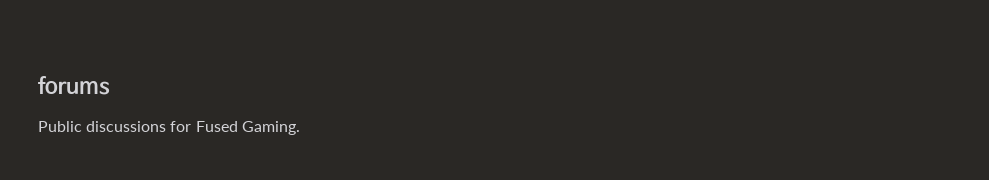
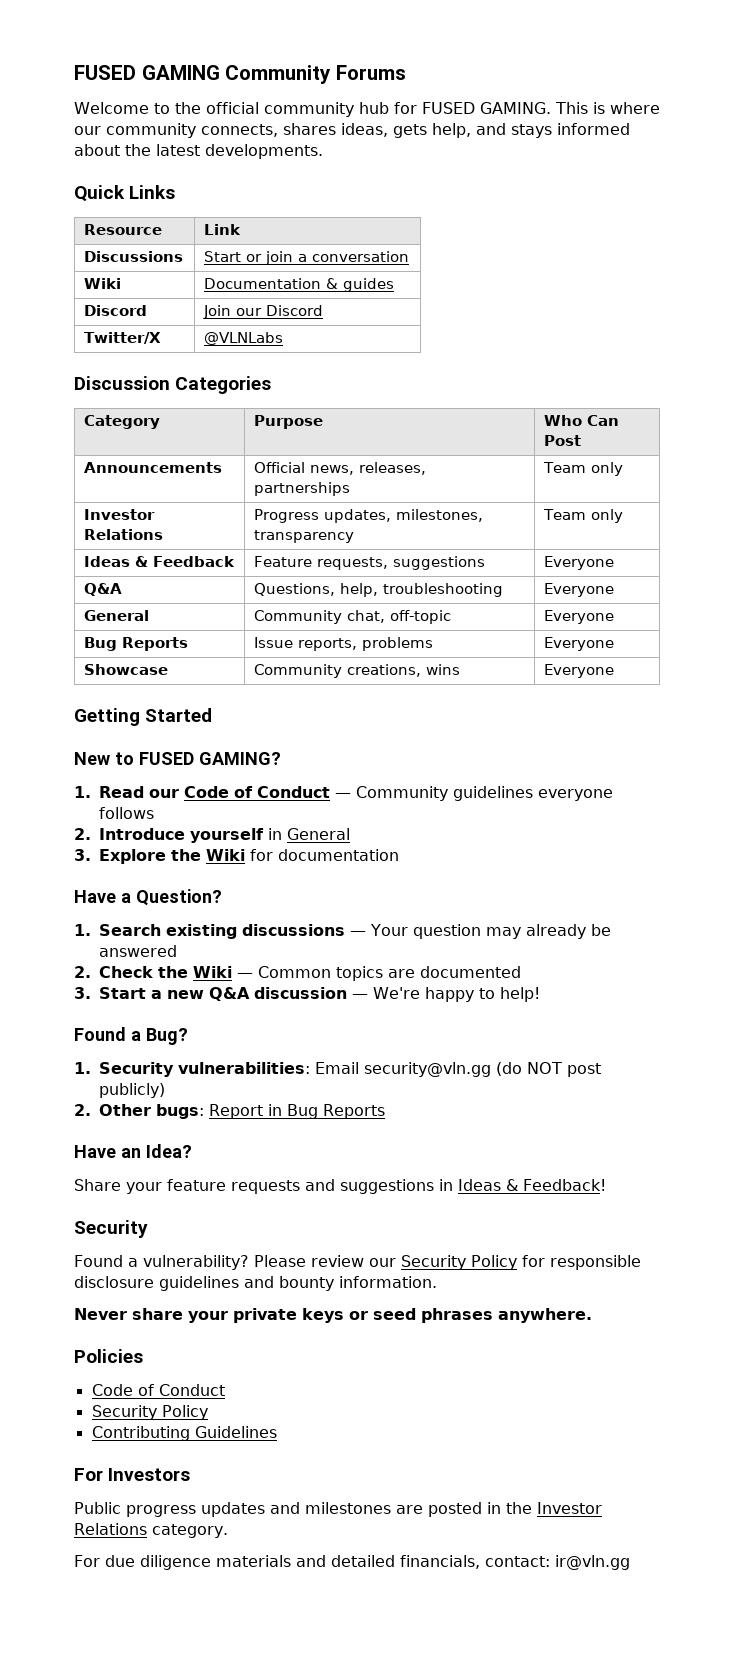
- forums
- Public discussions for Fused Gaming.
+ FUSED GAMING Community Forums
+ Welcome to the official community hub for FUSED GAMING. This is where our community connects, shares ideas, gets help, and stays informed about the latest developments.
+ Quick Links
+ Resource | Link
+ Discussions | Start or join a conversation
+ Wiki | Documentation & guides
+ Discord | Join our Discord
+ Twitter/X | @VLNLabs
+ Discussion Categories
+ Category | Purpose | Who Can Post
+ Announcements | Official news, releases, partnerships | Team only
+ Investor Relations | Progress updates, milestones, transparency | Team only
+ Ideas & Feedback | Feature requests, suggestions | Everyone
+ Q&A | Questions, help, troubleshooting | Everyone
+ General | Community chat, off-topic | Everyone
+ Bug Reports | Issue reports, problems | Everyone
+ Showcase | Community creations, wins | Everyone
+ Getting Started
+ New to FUSED GAMING?
+ 1. Read our Code of Conduct — Community guidelines everyone follows
+ 2. Introduce yourself in General
+ 3. Explore the Wiki for documentation
+ Have a Question?
+ 1. Search existing discussions — Your question may already be answered
+ 2. Check the Wiki — Common topics are documented
+ 3. Start a new Q&A discussion — We're happy to help!
+ Found a Bug?
+ 1. Security vulnerabilities: Email security@vln.gg (do NOT post publicly)
+ 2. Other bugs: Report in Bug Reports
+ Have an Idea?
+ Share your feature requests and suggestions in Ideas & Feedback!
+ Security
+ Found a vulnerability? Please review our Security Policy for responsible disclosure guidelines and bounty information.
+ Never share your private keys or seed phrases anywhere.
+ Policies
+ Code of Conduct
+ Security Policy
+ Contributing Guidelines
+ For Investors
+ Public progress updates and milestones are posted in the Investor Relations category.
+ For due diligence materials and detailed financials, contact: ir@vln.gg

